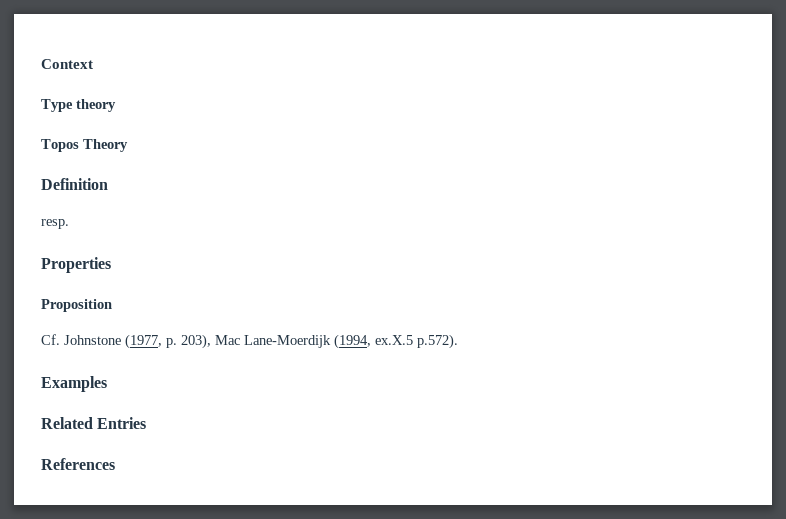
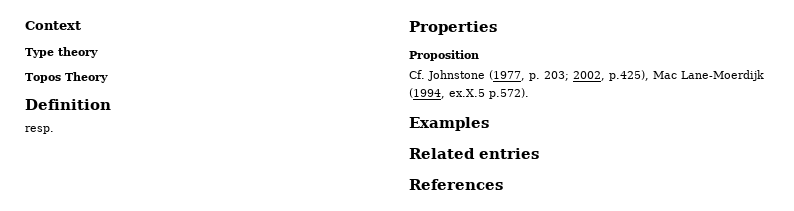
- Cf. Johnstone (1977, p. 203), Mac Lane-Moerdijk (1994, ex.X.5 p.572).
+ Cf. Johnstone (1977, p. 203; 2002, p.425), Mac Lane-Moerdijk (1994, ex.X.5 p.572).
- Related Entries
+ Related entries

